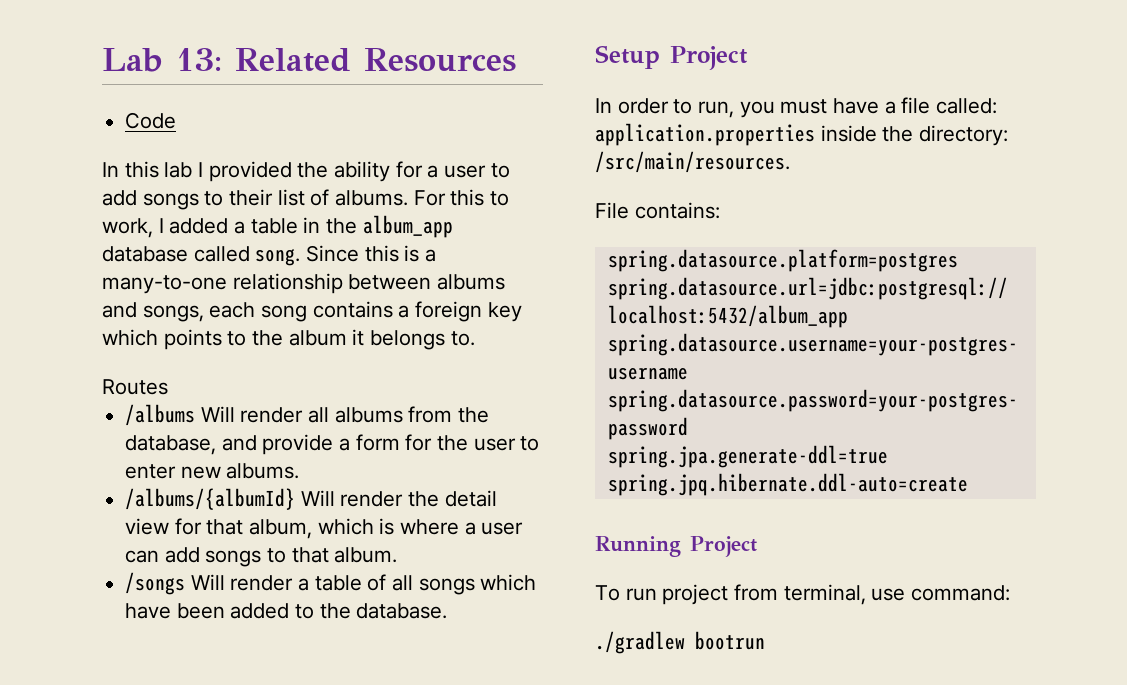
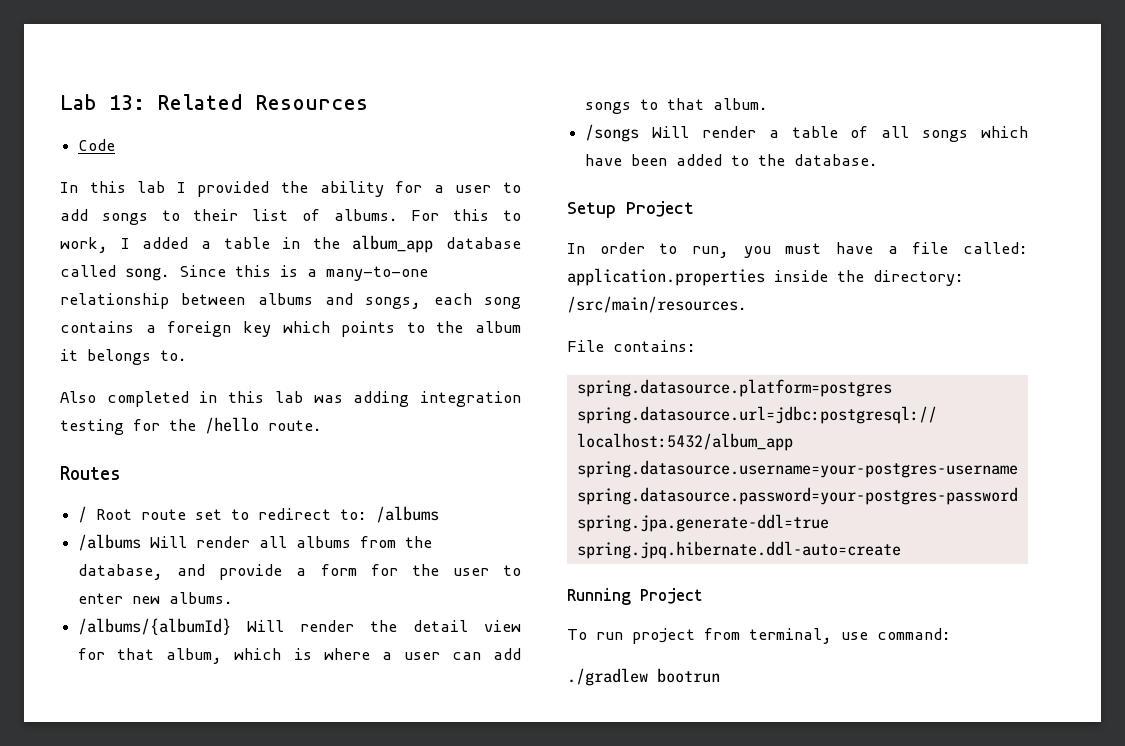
+ Also completed in this lab was adding integration testing for the /hello route.
  Routes
+ / Root route set to redirect to: /albums

